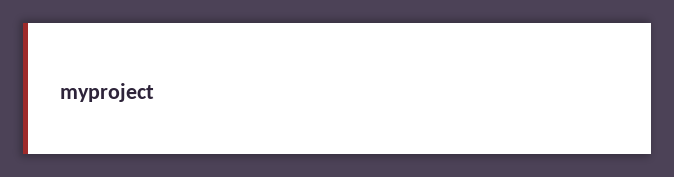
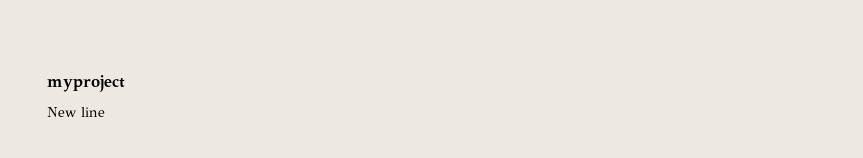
+ New line

